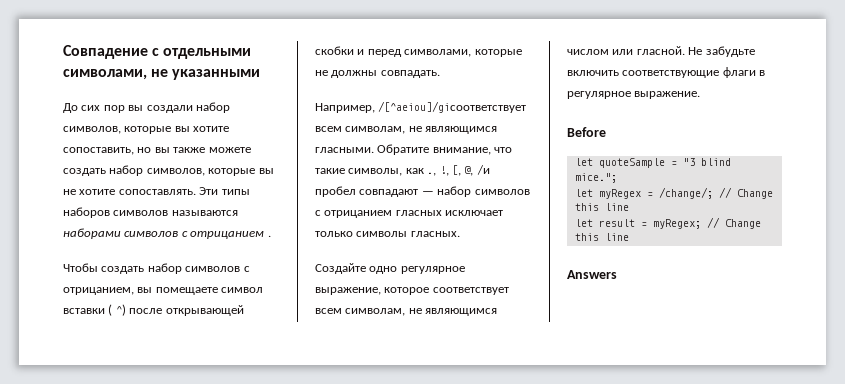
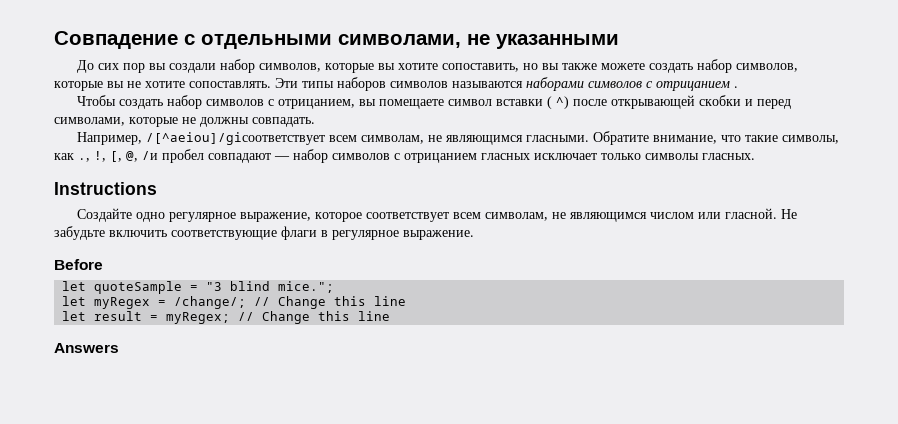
+ Instructions

